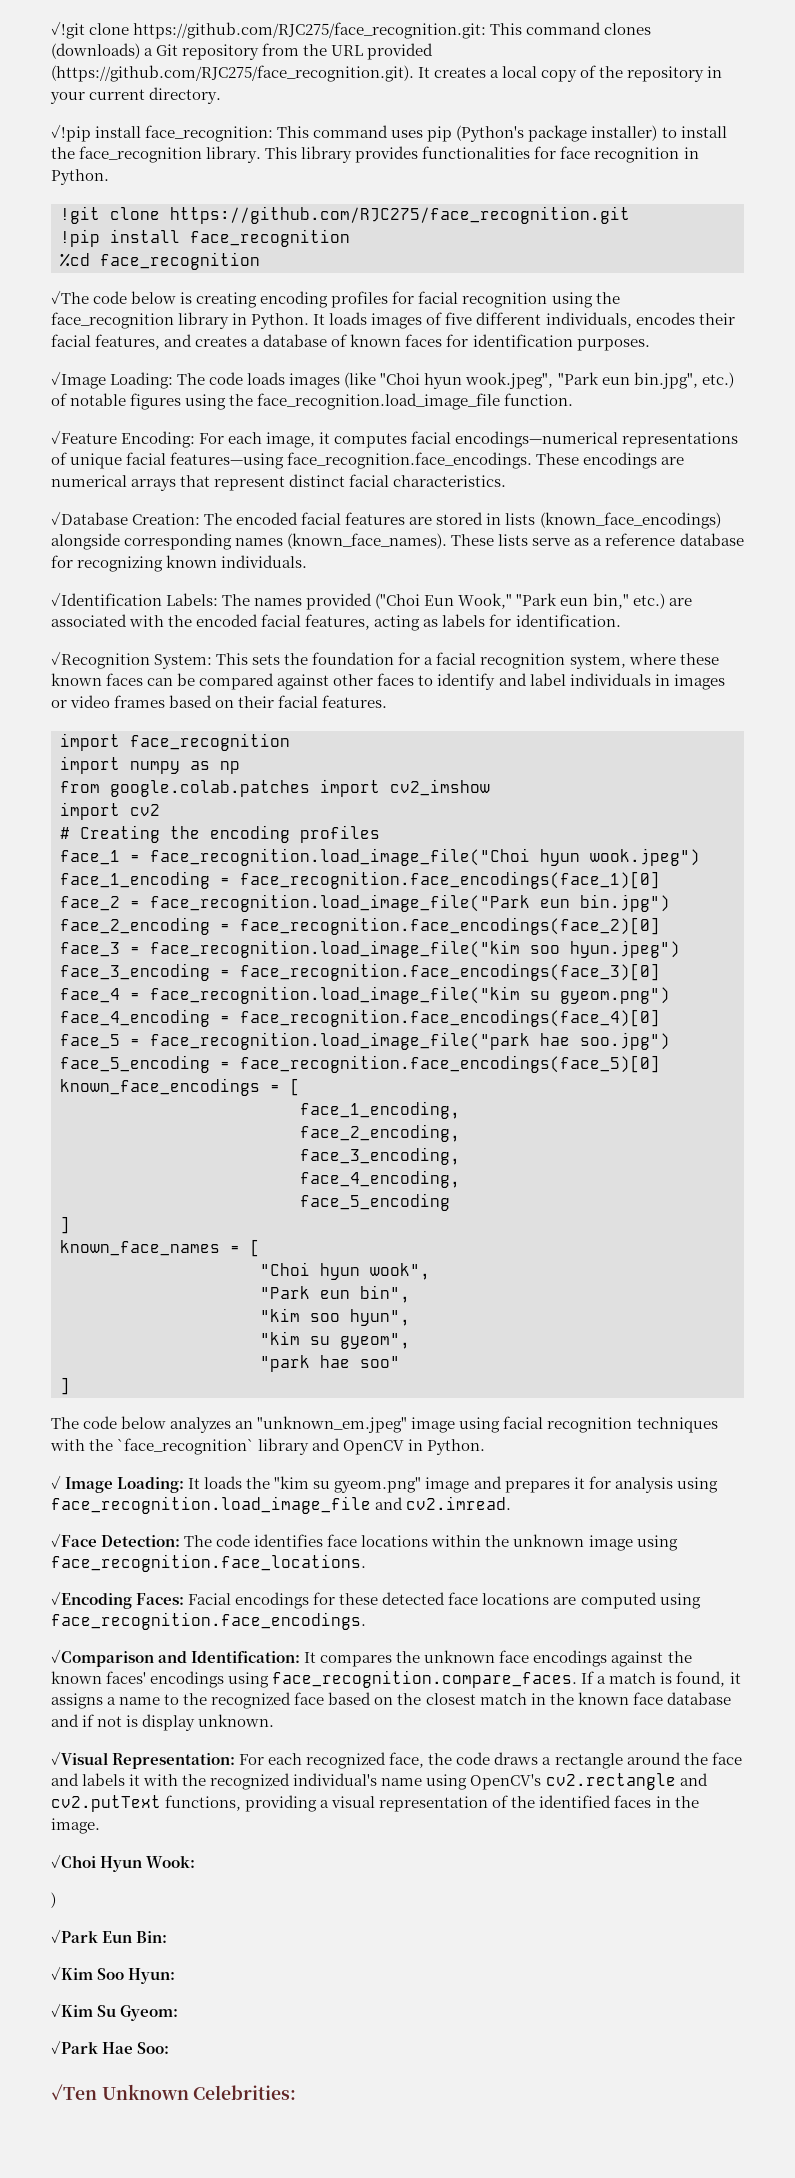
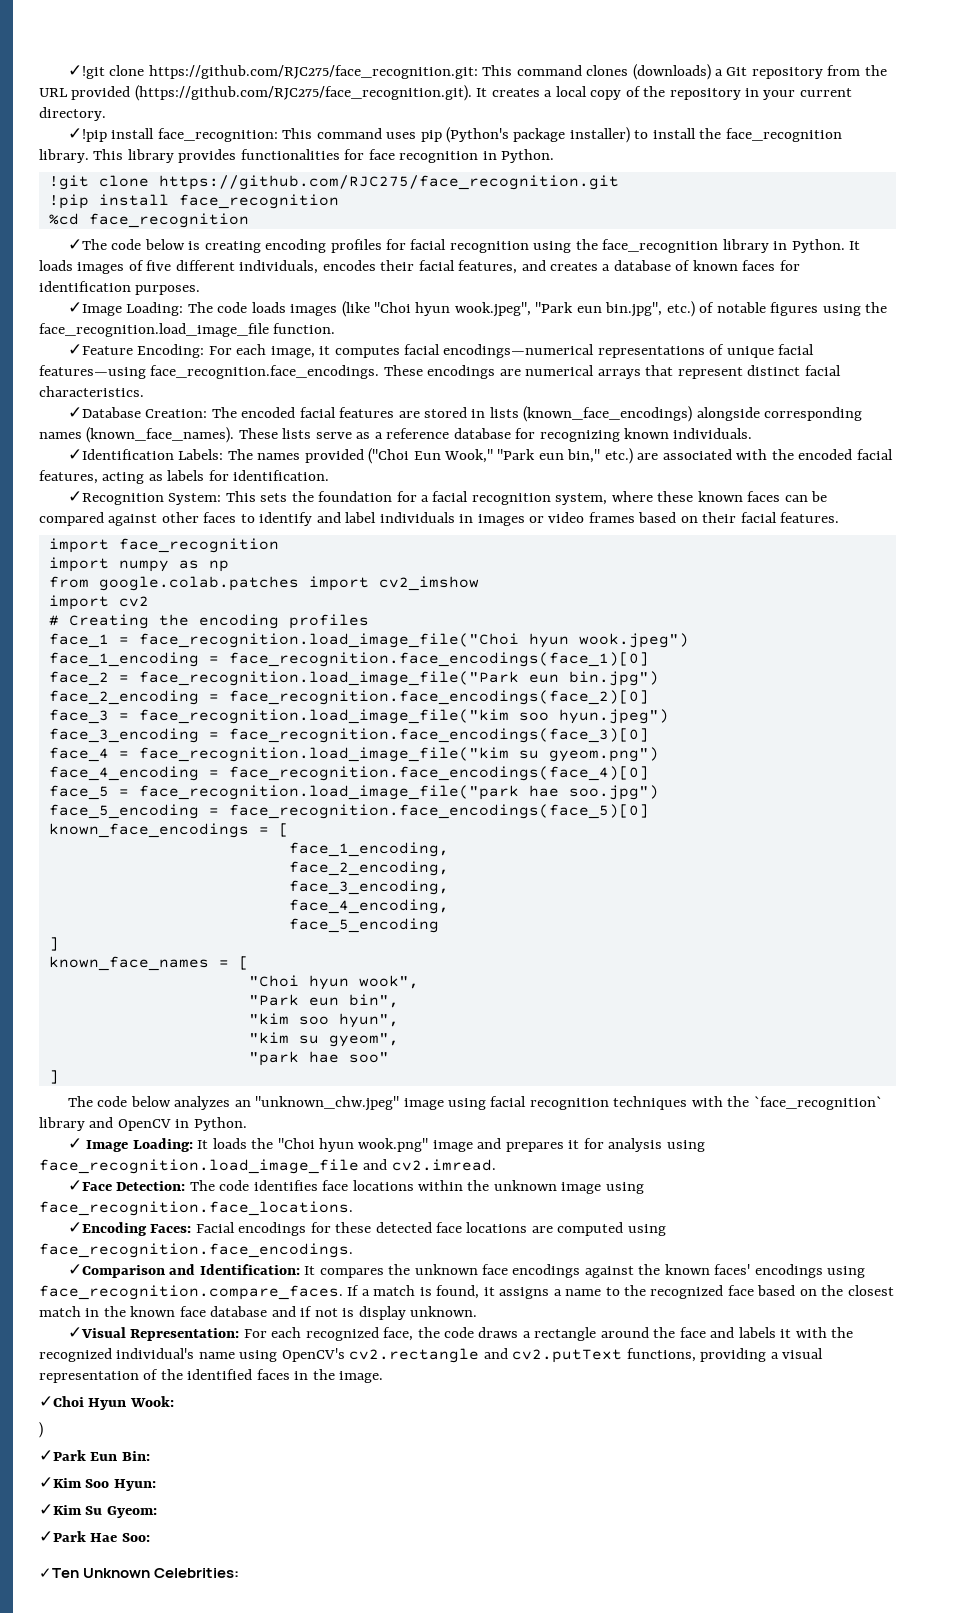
- The code below analyzes an "unknown_em.jpeg" image using facial recognition techniques with the `face_recognition` library and OpenCV in Python.
+ The code below analyzes an "unknown_chw.jpeg" image using facial recognition techniques with the `face_recognition` library and OpenCV in Python.
- ✓ Image Loading: It loads the "kim su gyeom.png" image and prepares it for analysis using face_recognition.load_image_file and cv2.imread.
+ ✓ Image Loading: It loads the "Choi hyun wook.png" image and prepares it for analysis using face_recognition.load_image_file and cv2.imread.

